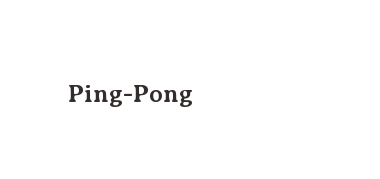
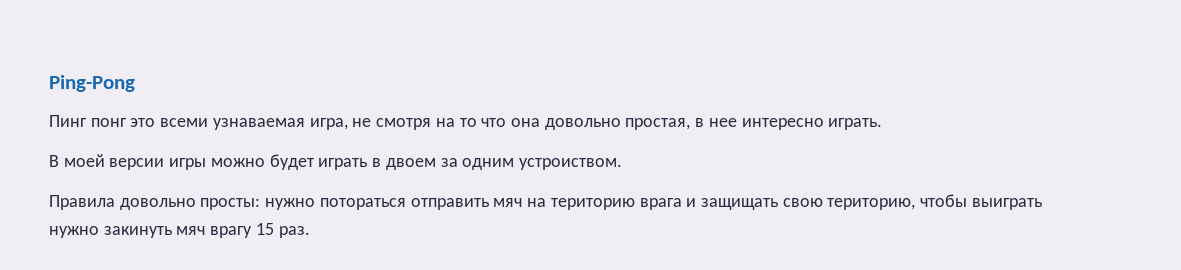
+ Пинг понг это всеми узнаваемая игра, не смотря на то что она довольно простая, в нее интересно играть.
+ В моей версии игры можно будет играть в двоем за одним устроиством.
+ Правила довольно просты: нужно потораться отправить мяч на територию врага и защищать свою територию, чтобы выиграть нужно закинуть мяч врагу 15 раз.

